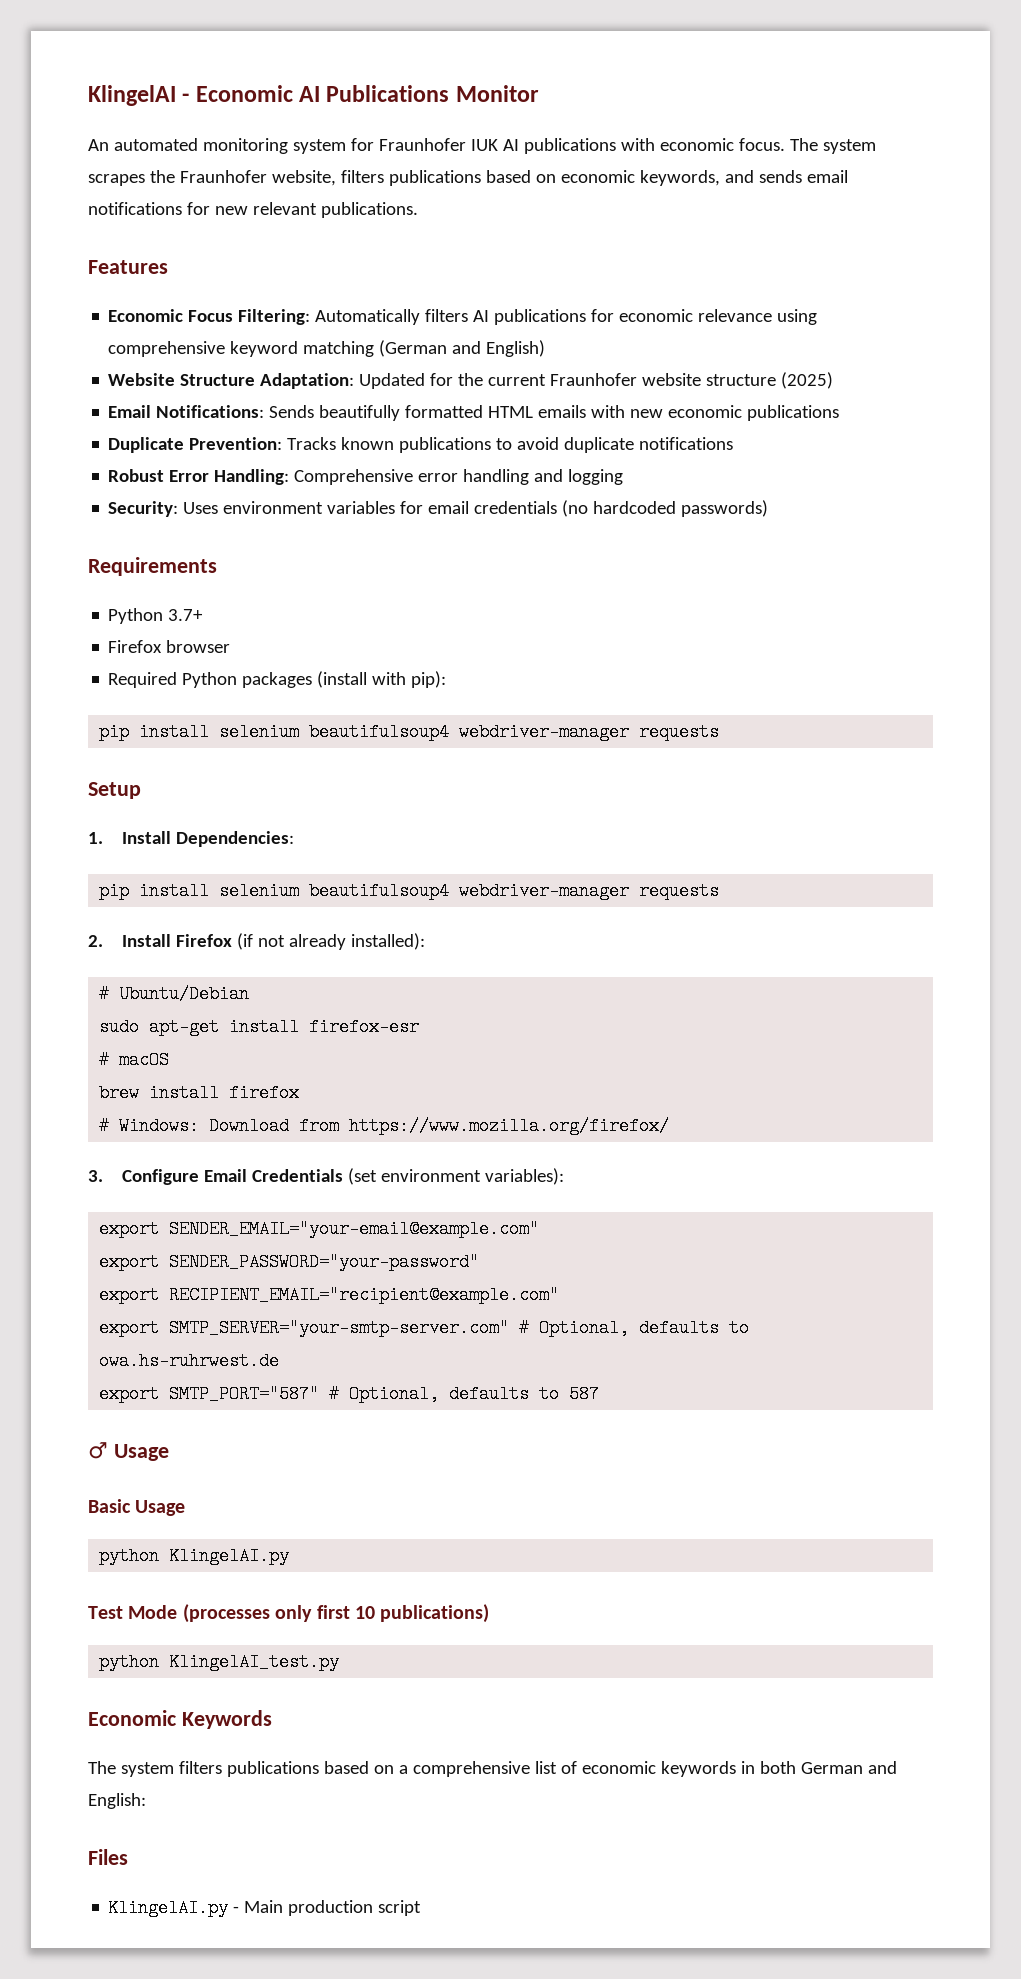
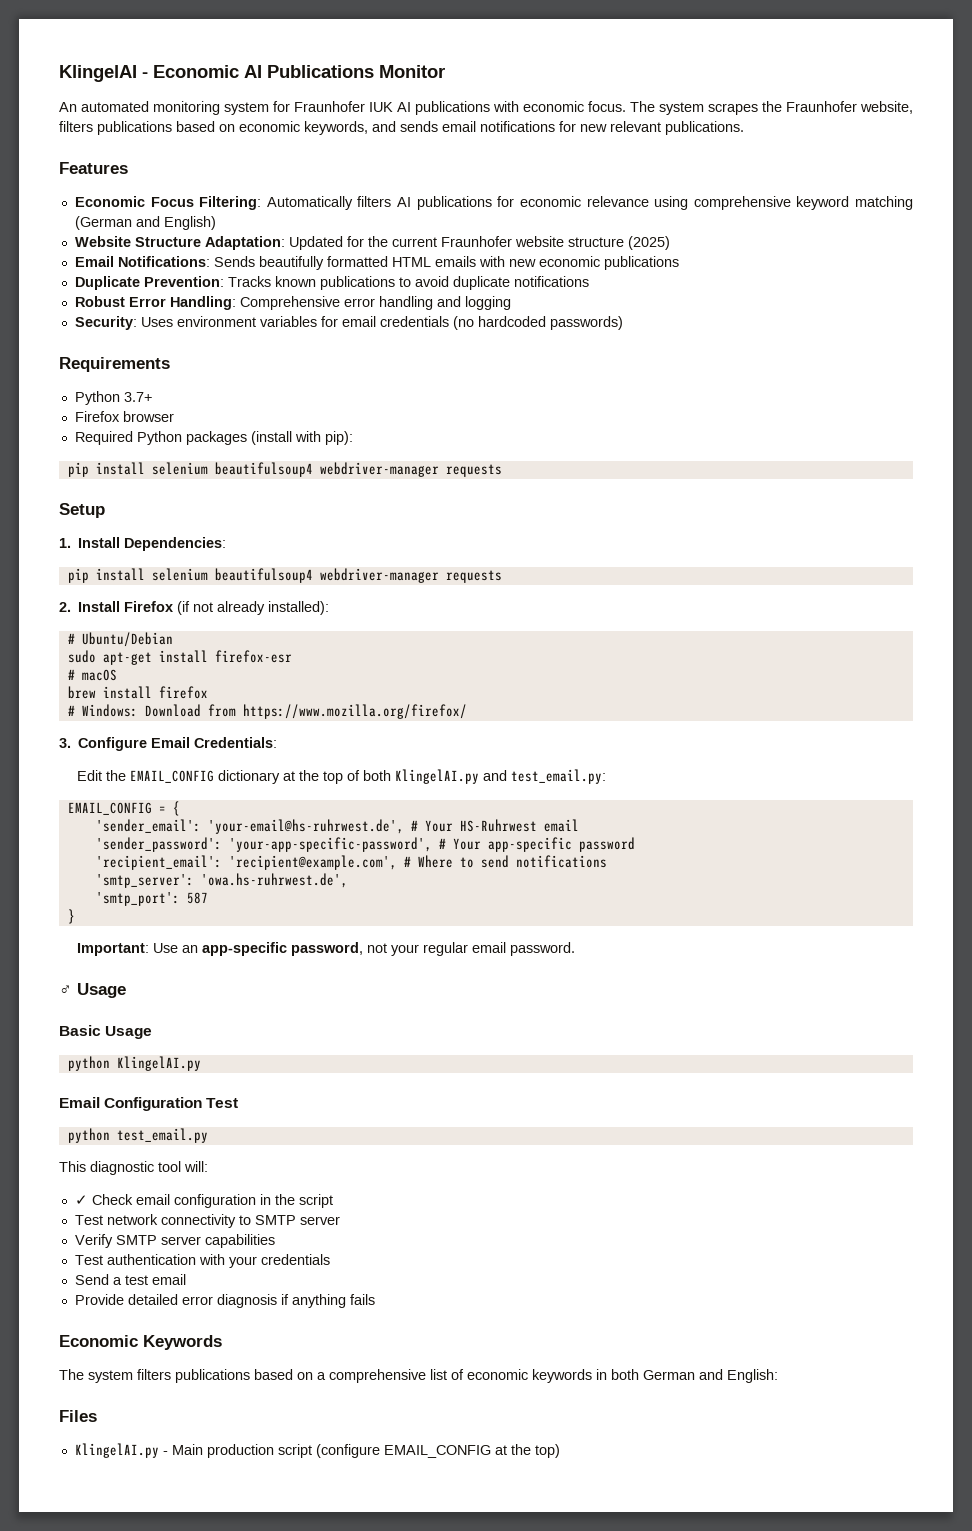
- 3. Configure Email Credentials (set environment variables):
- export SENDER_EMAIL="your-email@example.com"
- export SENDER_PASSWORD="your-password"
- export RECIPIENT_EMAIL="recipient@example.com"
- export SMTP_SERVER="your-smtp-server.com" # Optional, defaults to owa.hs-ruhrwest.de
- export SMTP_PORT="587" # Optional, defaults to 587
+ 3. Configure Email Credentials:
+ Edit the EMAIL_CONFIG dictionary at the top of both KlingelAI.py and test_email.py:
+ EMAIL_CONFIG = {
+ 'sender_email': 'your-email@hs-ruhrwest.de', # Your HS-Ruhrwest email
+ 'sender_password': 'your-app-specific-password', # Your app-specific password
+ 'recipient_email': 'recipient@example.com', # Where to send notifications
+ 'smtp_server': 'owa.hs-ruhrwest.de',
+ 'smtp_port': 587
+ }
+ Important: Use an app-specific password, not your regular email password.
- Test Mode (processes only first 10 publications)
- python KlingelAI_test.py
+ Email Configuration Test
+ python test_email.py
+ This diagnostic tool will:
+ ✓ Check email configuration in the script
+ Test network connectivity to SMTP server
+ Verify SMTP server capabilities
+ Test authentication with your credentials
+ Send a test email
+ Provide detailed error diagnosis if anything fails
- KlingelAI.py - Main production script
+ KlingelAI.py - Main production script (configure EMAIL_CONFIG at the top)

